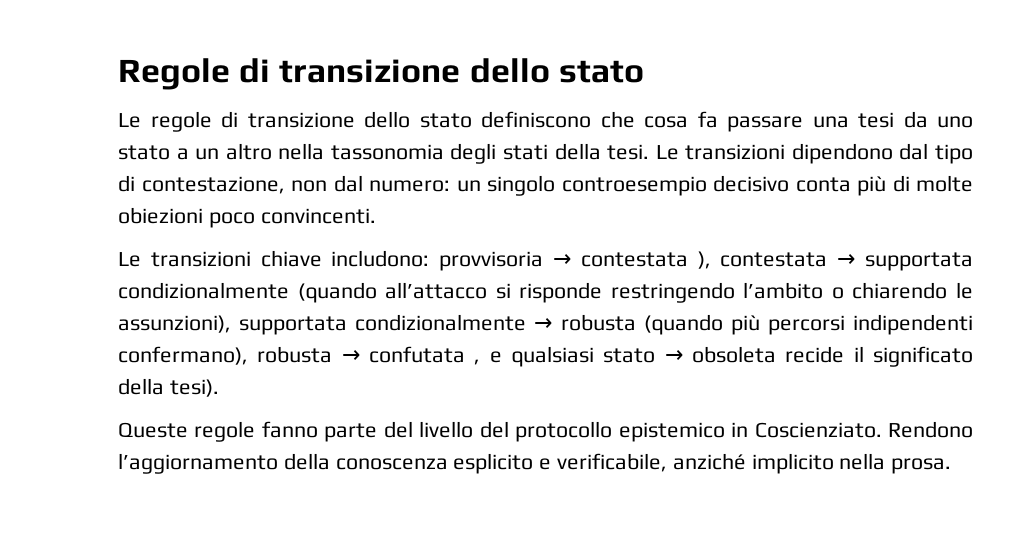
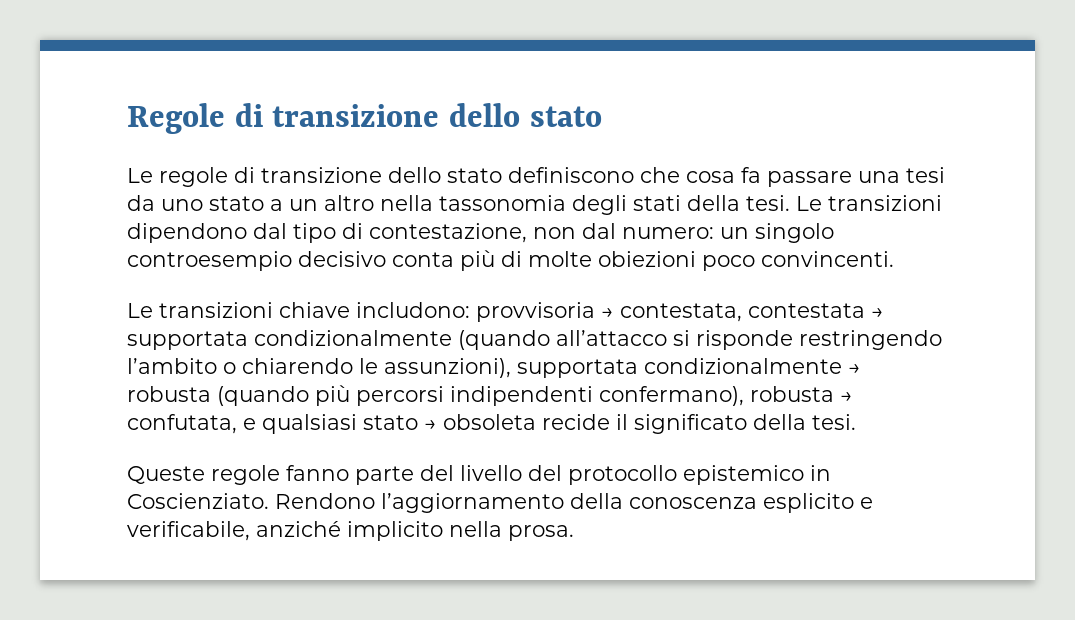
- Le transizioni chiave includono: provvisoria → contestata ), contestata → supportata condizionalmente (quando all’attacco si risponde restringendo l’ambito o chiarendo le assunzioni), supportata condizionalmente → robusta (quando più percorsi indipendenti confermano), robusta → confutata , e qualsiasi stato → obsoleta recide il significato della tesi).
+ Le transizioni chiave includono: provvisoria → contestata, contestata → supportata condizionalmente (quando all’attacco si risponde restringendo l’ambito o chiarendo le assunzioni), supportata condizionalmente → robusta (quando più percorsi indipendenti confermano), robusta → confutata, e qualsiasi stato → obsoleta recide il significato della tesi.

